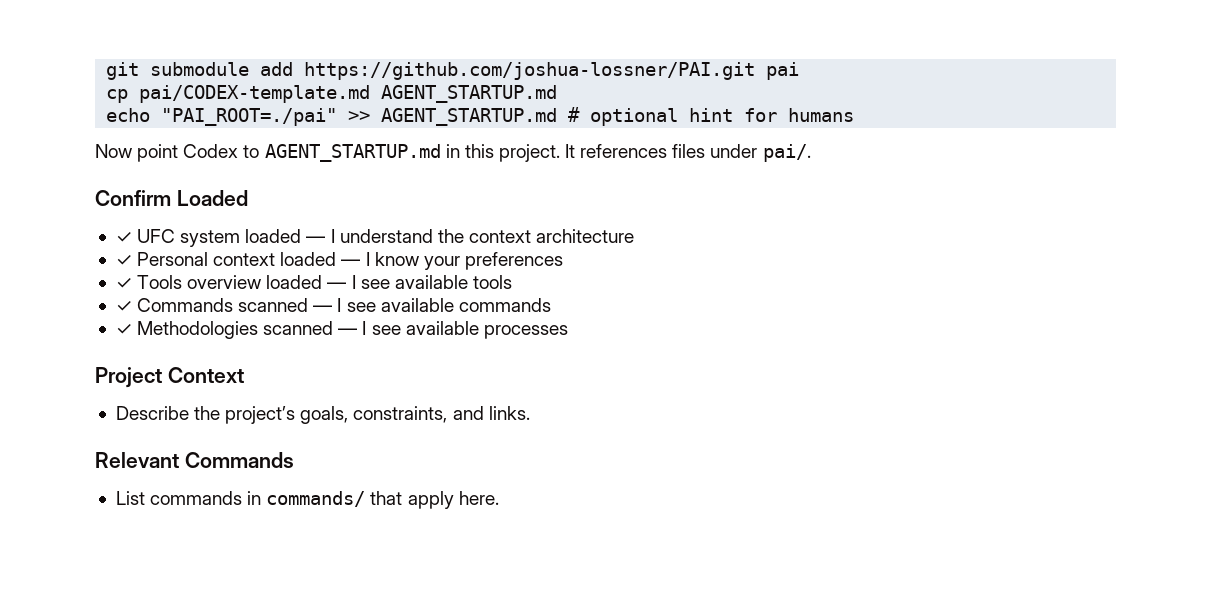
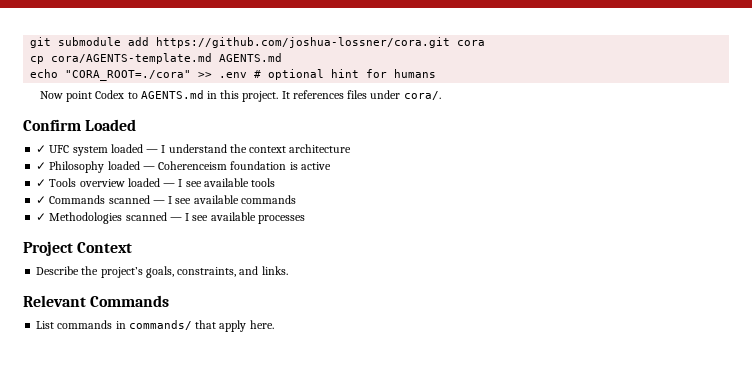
- git submodule add https://github.com/joshua-lossner/PAI.git pai
+ git submodule add https://github.com/joshua-lossner/cora.git cora
- cp pai/CODEX-template.md AGENT_STARTUP.md
+ cp cora/AGENTS-template.md AGENTS.md
- echo "PAI_ROOT=./pai" >> AGENT_STARTUP.md # optional hint for humans
+ echo "CORA_ROOT=./cora" >> .env # optional hint for humans
- Now point Codex to AGENT_STARTUP.md in this project.
+ Now point Codex to AGENTS.md in this project.
- It references files under pai/.
+ It references files under cora/.
- ✓ Personal context loaded — I know your preferences
+ ✓ Philosophy loaded — Coherenceism foundation is active

